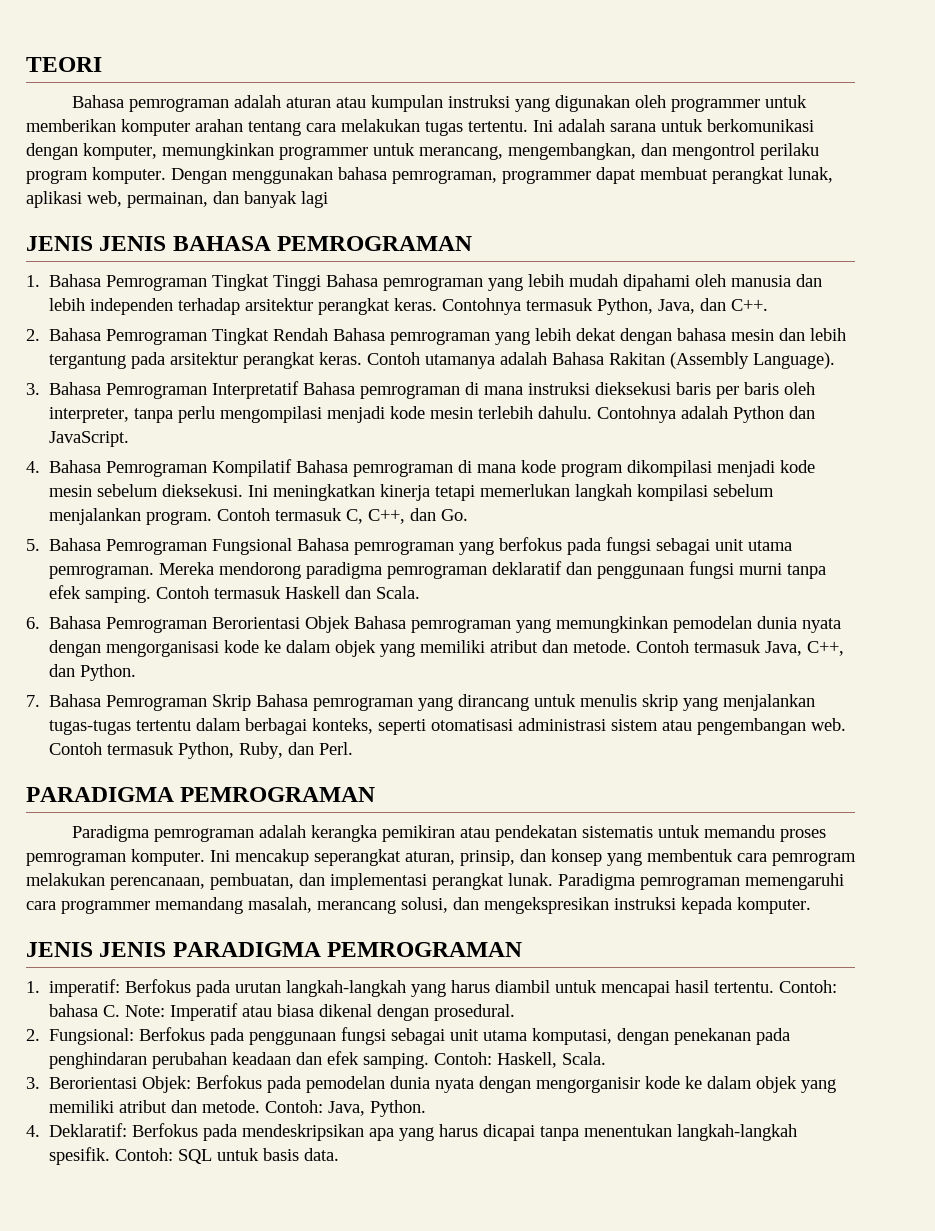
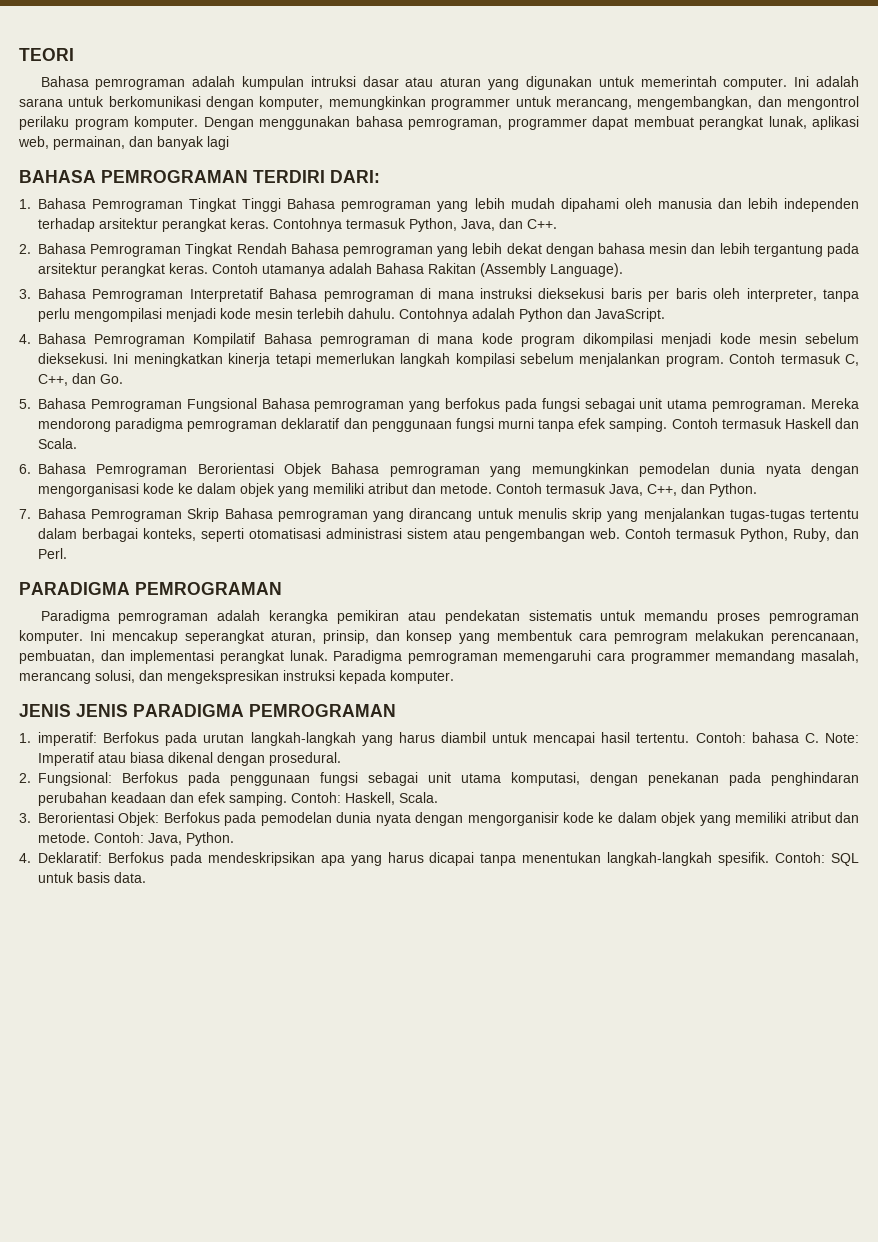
- Bahasa pemrograman adalah aturan atau kumpulan instruksi yang digunakan oleh programmer untuk memberikan komputer arahan tentang cara melakukan tugas tertentu.
+ Bahasa pemrograman adalah kumpulan intruksi dasar atau aturan yang digunakan untuk memerintah computer.
- JENIS JENIS BAHASA PEMROGRAMAN
+ BAHASA PEMROGRAMAN TERDIRI DARI:

